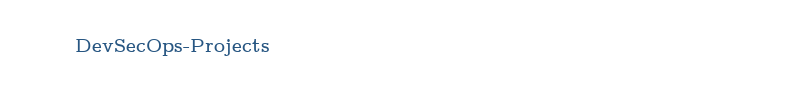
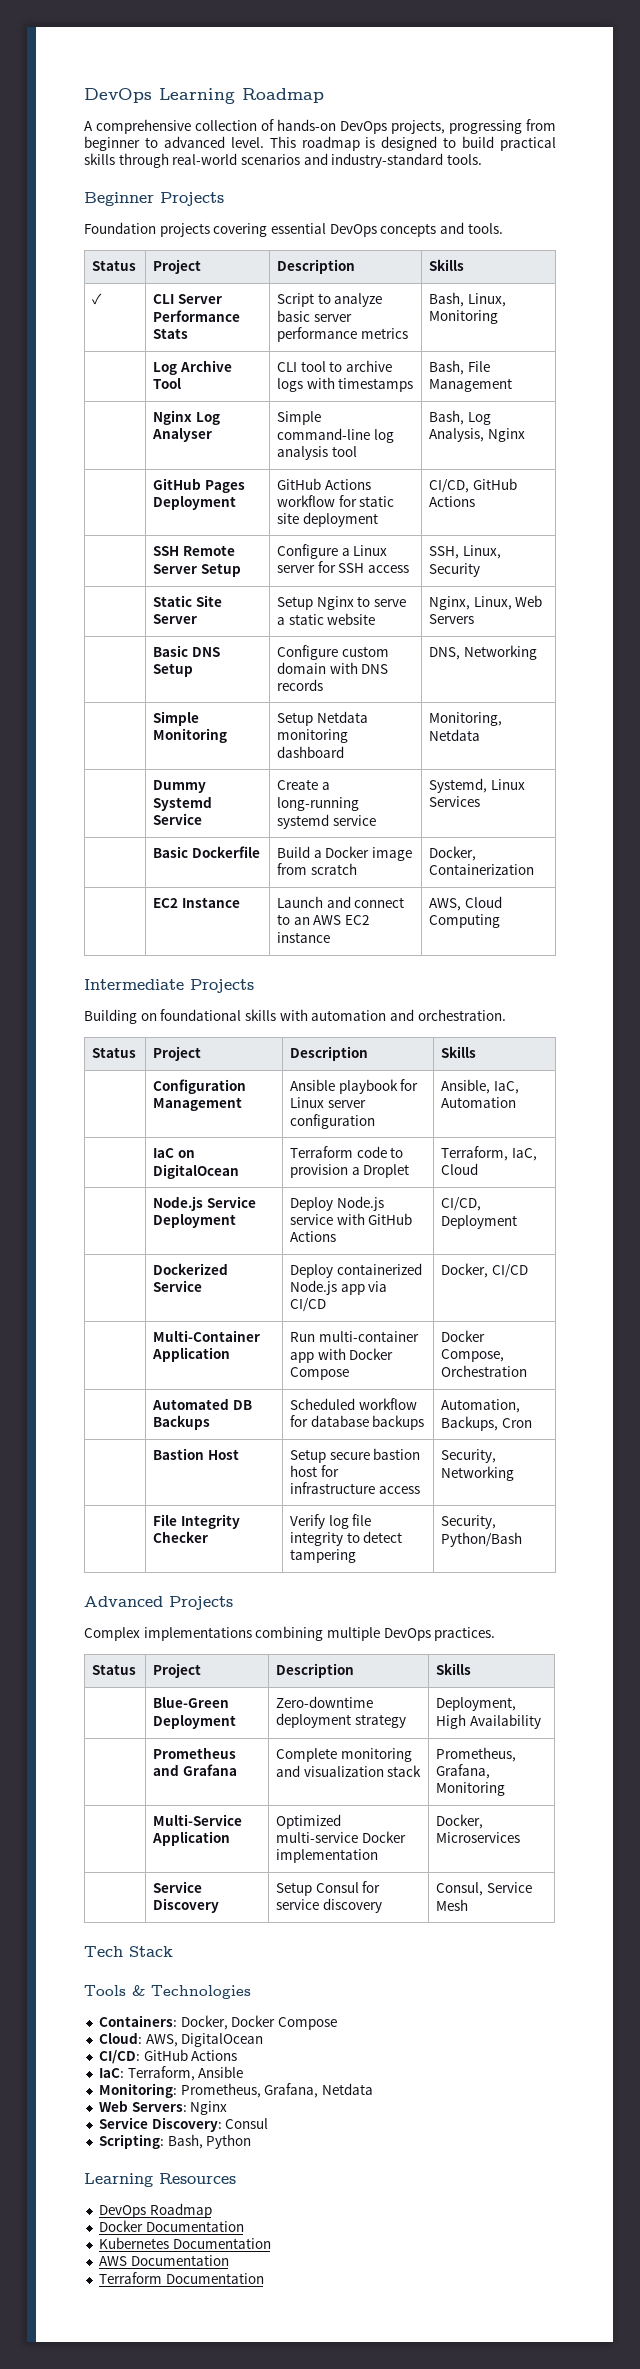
- DevSecOps-Projects
+ DevOps Learning Roadmap
+ A comprehensive collection of hands-on DevOps projects, progressing from beginner to advanced level. This roadmap is designed to build practical skills through real-world scenarios and industry-standard tools.
+ Beginner Projects
+ Foundation projects covering essential DevOps concepts and tools.
+ Status | Project | Description | Skills
+ ✓ | CLI Server Performance Stats | Script to analyze basic server performance metrics | Bash, Linux, Monitoring
+ | Log Archive Tool | CLI tool to archive logs with timestamps | Bash, File Management
+ | Nginx Log Analyser | Simple command-line log analysis tool | Bash, Log Analysis, Nginx
+ | GitHub Pages Deployment | GitHub Actions workflow for static site deployment | CI/CD, GitHub Actions
+ | SSH Remote Server Setup | Configure a Linux server for SSH access | SSH, Linux, Security
+ | Static Site Server | Setup Nginx to serve a static website | Nginx, Linux, Web Servers
+ | Basic DNS Setup | Configure custom domain with DNS records | DNS, Networking
+ | Simple Monitoring | Setup Netdata monitoring dashboard | Monitoring, Netdata
+ | Dummy Systemd Service | Create a long-running systemd service | Systemd, Linux Services
+ | Basic Dockerfile | Build a Docker image from scratch | Docker, Containerization
+ | EC2 Instance | Launch and connect to an AWS EC2 instance | AWS, Cloud Computing
+ Intermediate Projects
+ Building on foundational skills with automation and orchestration.
+ Status | Project | Description | Skills
+ | Configuration Management | Ansible playbook for Linux server configuration | Ansible, IaC, Automation
+ | IaC on DigitalOcean | Terraform code to provision a Droplet | Terraform, IaC, Cloud
+ | Node.js Service Deployment | Deploy Node.js service with GitHub Actions | CI/CD, Deployment
+ | Dockerized Service | Deploy containerized Node.js app via CI/CD | Docker, CI/CD
+ | Multi-Container Application | Run multi-container app with Docker Compose | Docker Compose, Orchestration
+ | Automated DB Backups | Scheduled workflow for database backups | Automation, Backups, Cron
+ | Bastion Host | Setup secure bastion host for infrastructure access | Security, Networking
+ | File Integrity Checker | Verify log file integrity to detect tampering | Security, Python/Bash
+ Advanced Projects
+ Complex implementations combining multiple DevOps practices.
+ Status | Project | Description | Skills
+ | Blue-Green Deployment | Zero-downtime deployment strategy | Deployment, High Availability
+ | Prometheus and Grafana | Complete monitoring and visualization stack | Prometheus, Grafana, Monitoring
+ | Multi-Service Application | Optimized multi-service Docker implementation | Docker, Microservices
+ | Service Discovery | Setup Consul for service discovery | Consul, Service Mesh
+ Tech Stack
+ Tools & Technologies
+ Containers: Docker, Docker Compose
+ Cloud: AWS, DigitalOcean
+ CI/CD: GitHub Actions
+ IaC: Terraform, Ansible
+ Monitoring: Prometheus, Grafana, Netdata
+ Web Servers: Nginx
+ Service Discovery: Consul
+ Scripting: Bash, Python
+ Learning Resources
+ DevOps Roadmap
+ Docker Documentation
+ Kubernetes Documentation
+ AWS Documentation
+ Terraform Documentation

